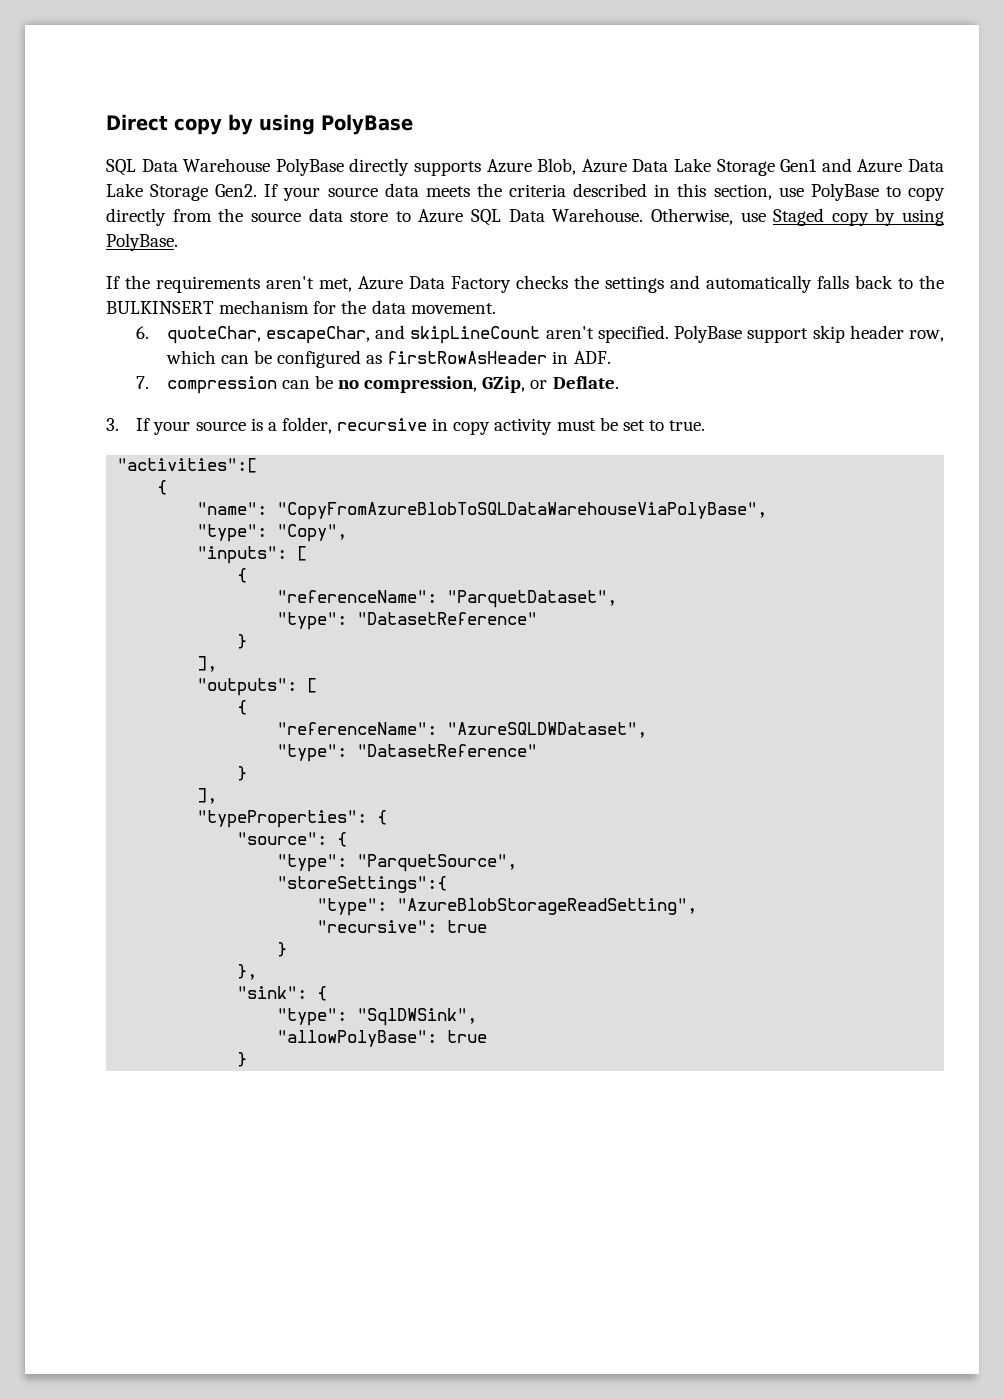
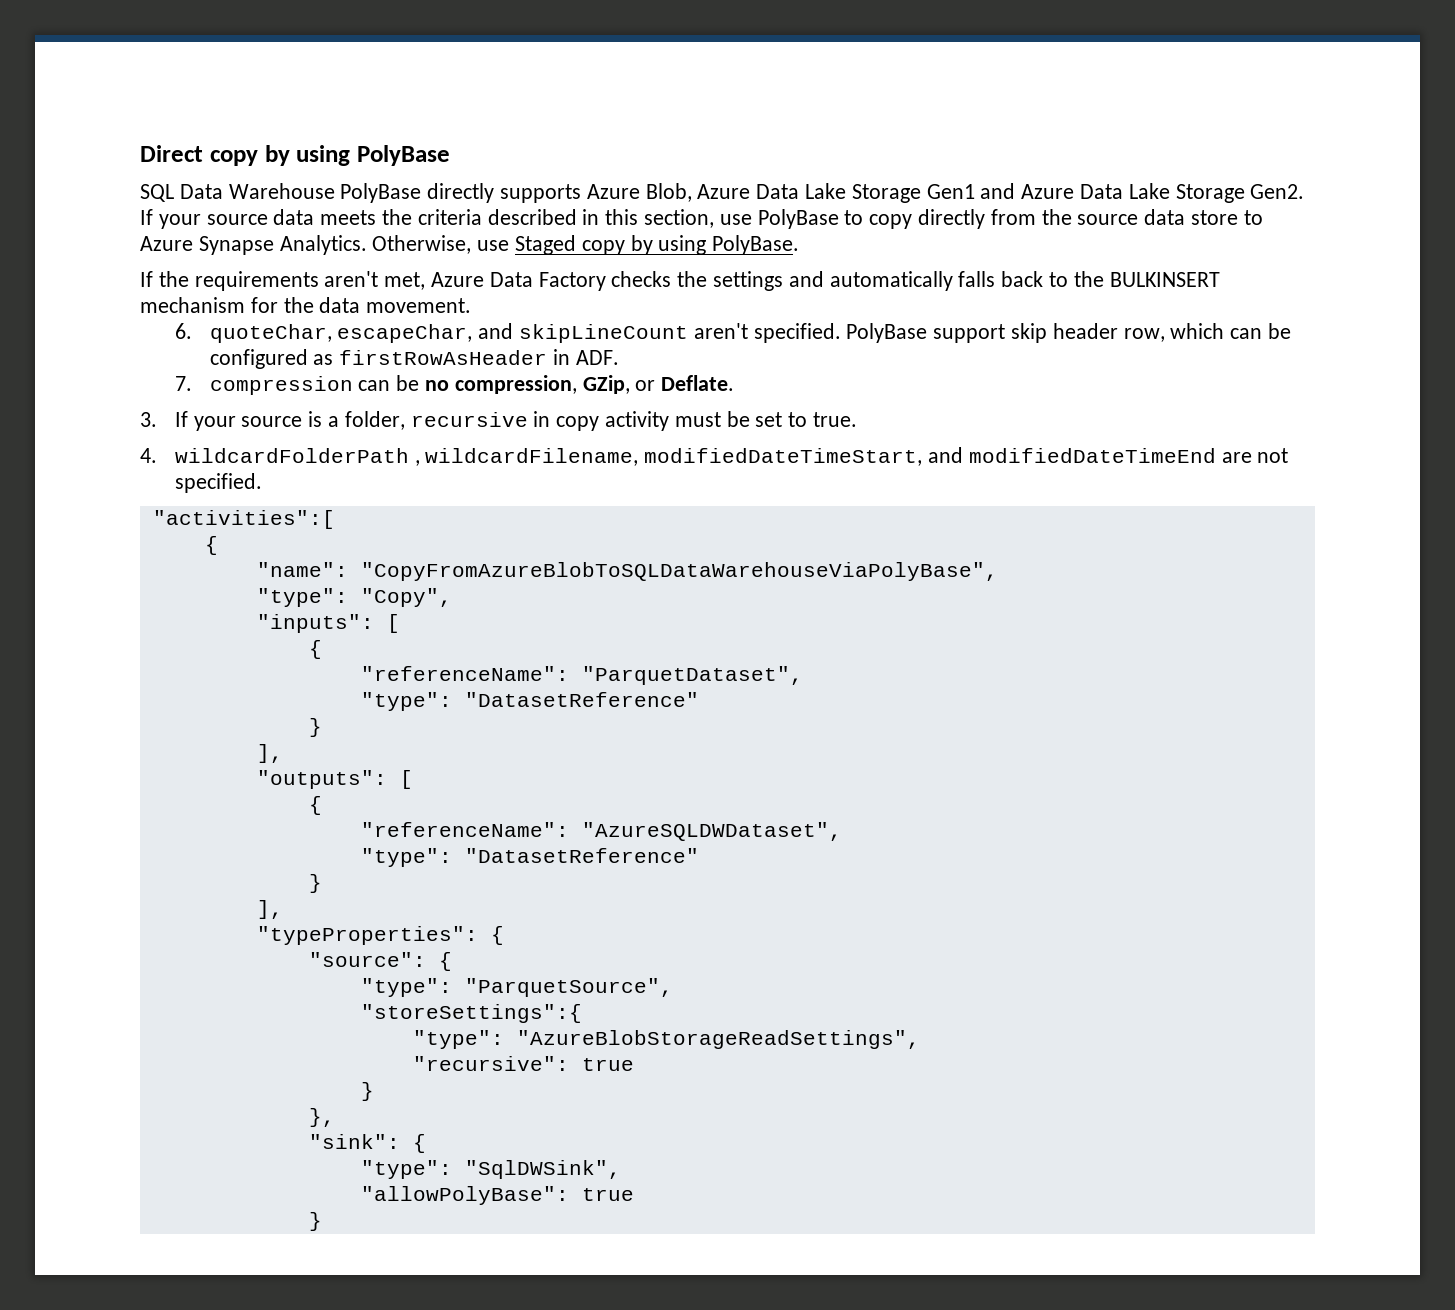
- If your source data meets the criteria described in this section, use PolyBase to copy directly from the source data store to Azure SQL Data Warehouse.
+ If your source data meets the criteria described in this section, use PolyBase to copy directly from the source data store to Azure Synapse Analytics.
+ 4. wildcardFolderPath , wildcardFilename, modifiedDateTimeStart, and modifiedDateTimeEnd are not specified.
- "type": "AzureBlobStorageReadSetting",
+ "type": "AzureBlobStorageReadSettings",

